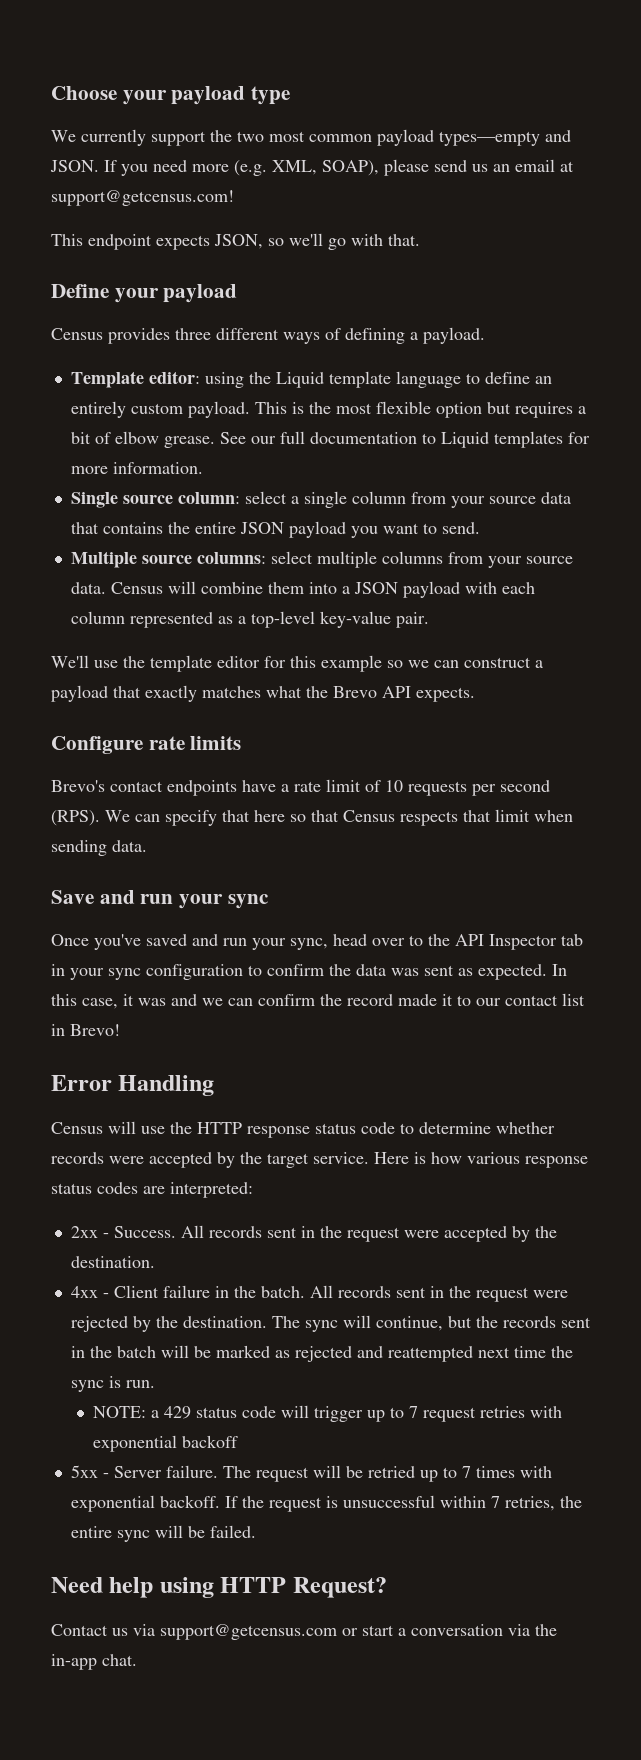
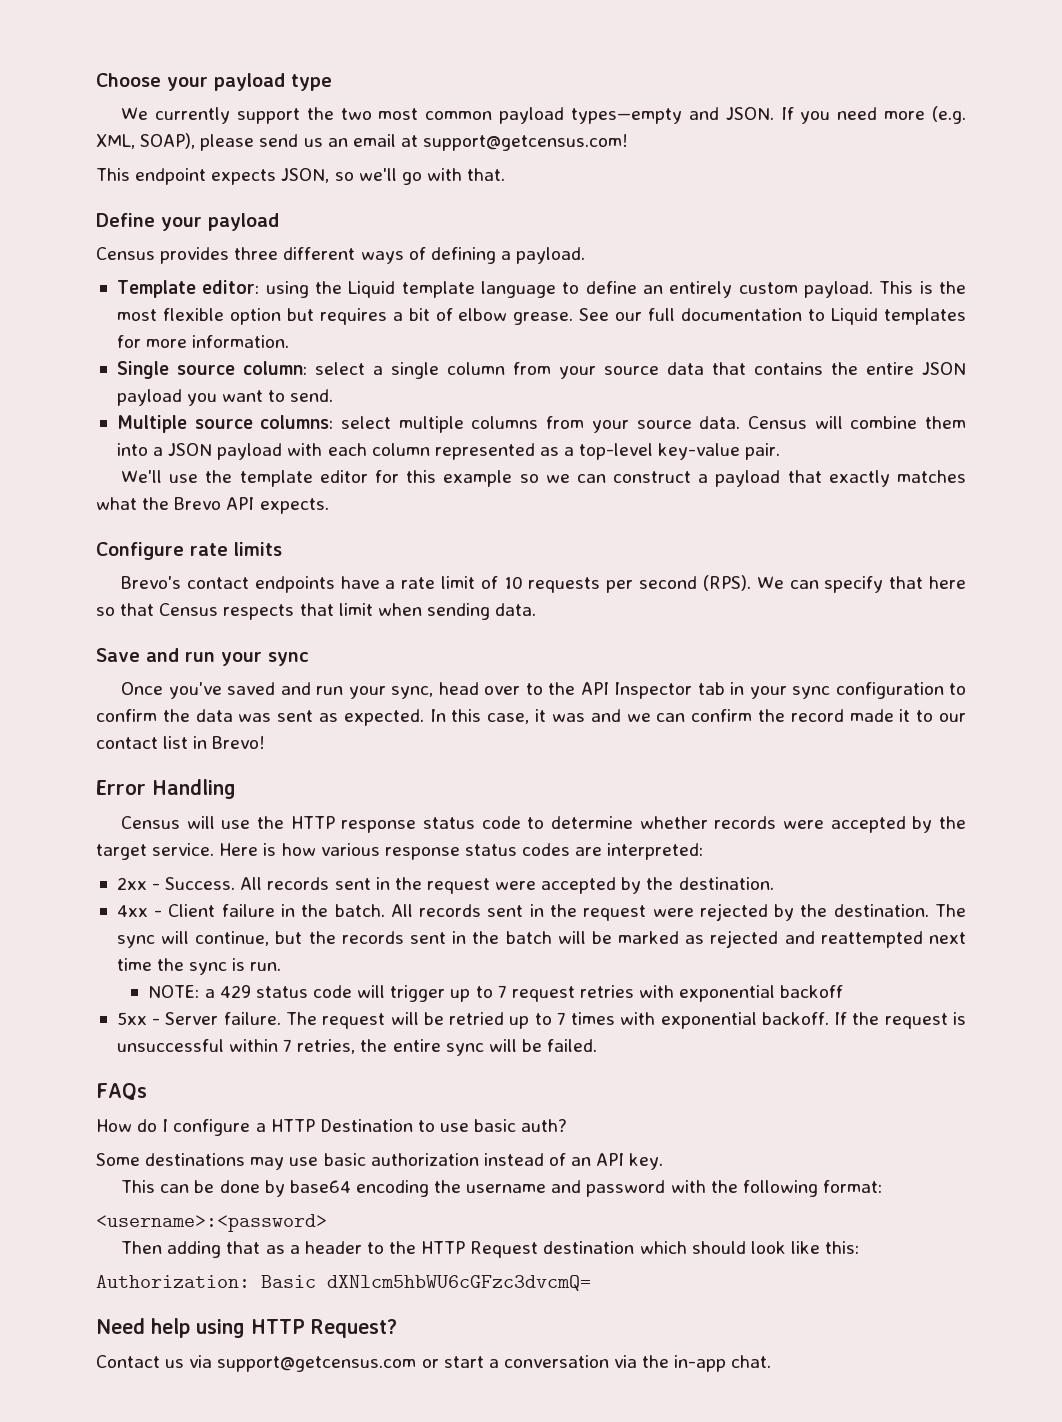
+ FAQs
+ How do I configure a HTTP Destination to use basic auth?
+ Some destinations may use basic authorization instead of an API key.
+ This can be done by base64 encoding the username and password with the following format:
+ <username>:<password>
+ Then adding that as a header to the HTTP Request destination which should look like this:
+ Authorization: Basic dXNlcm5hbWU6cGFzc3dvcmQ=

